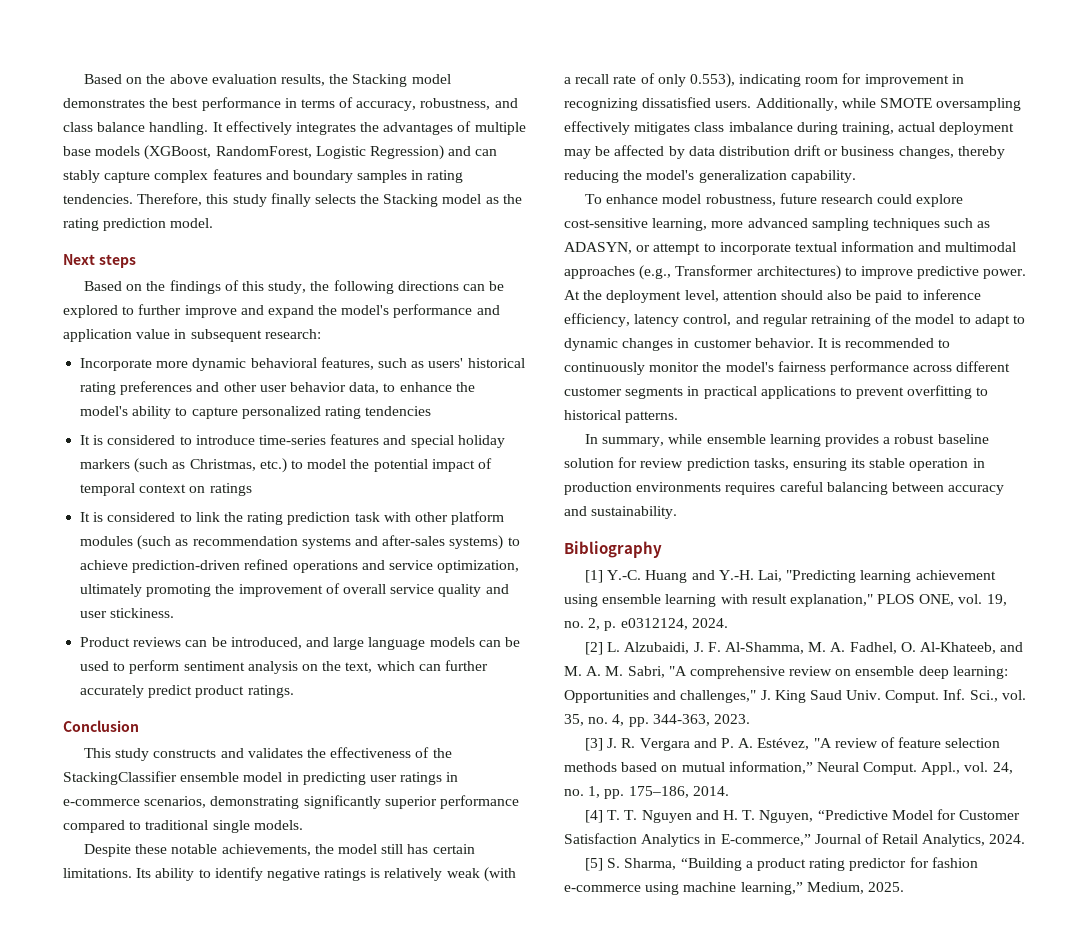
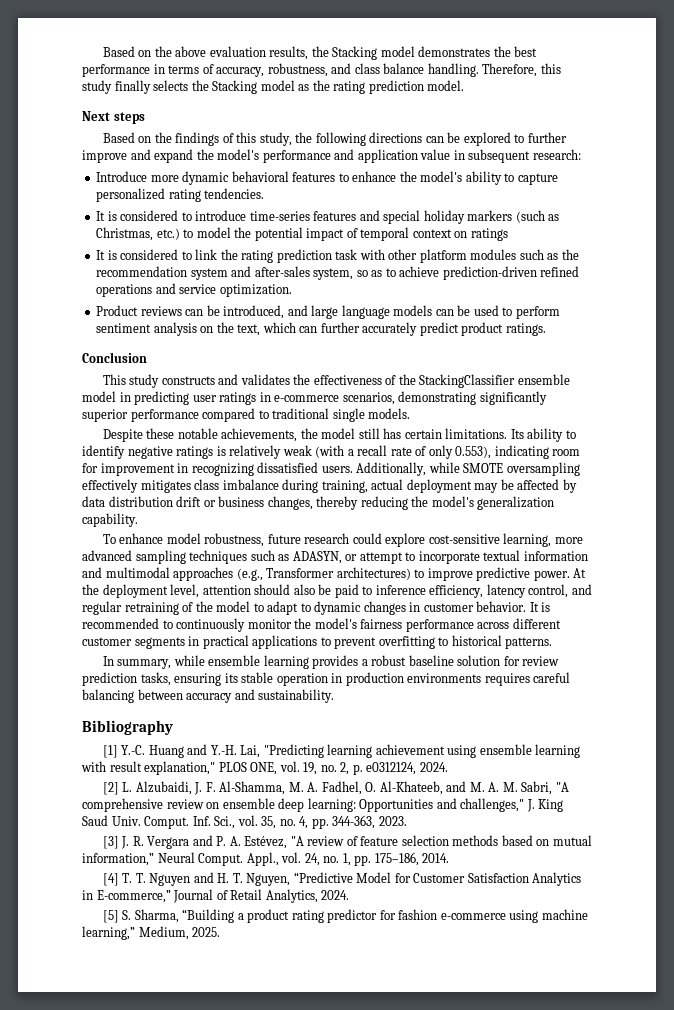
- It effectively integrates the advantages of multiple base models (XGBoost, RandomForest, Logistic Regression) and can stably capture complex features and boundary samples in rating tendencies.
- Incorporate more dynamic behavioral features, such as users' historical rating preferences and other user behavior data, to enhance the model's ability to capture personalized rating tendencies
+ Introduce more dynamic behavioral features to enhance the model's ability to capture personalized rating tendencies.
- It is considered to link the rating prediction task with other platform modules (such as recommendation systems and after-sales systems) to achieve prediction-driven refined operations and service optimization, ultimately promoting the improvement of overall service quality and user stickiness.
+ It is considered to link the rating prediction task with other platform modules such as the recommendation system and after-sales system, so as to achieve prediction-driven refined operations and service optimization.

